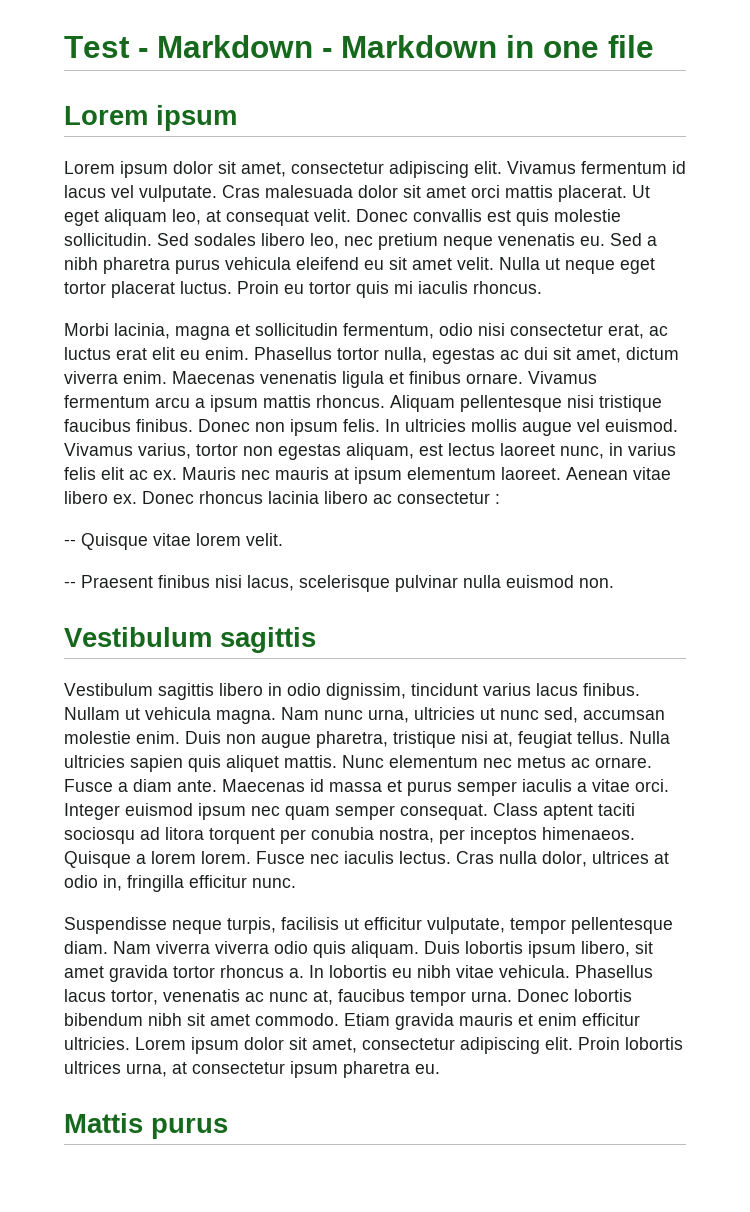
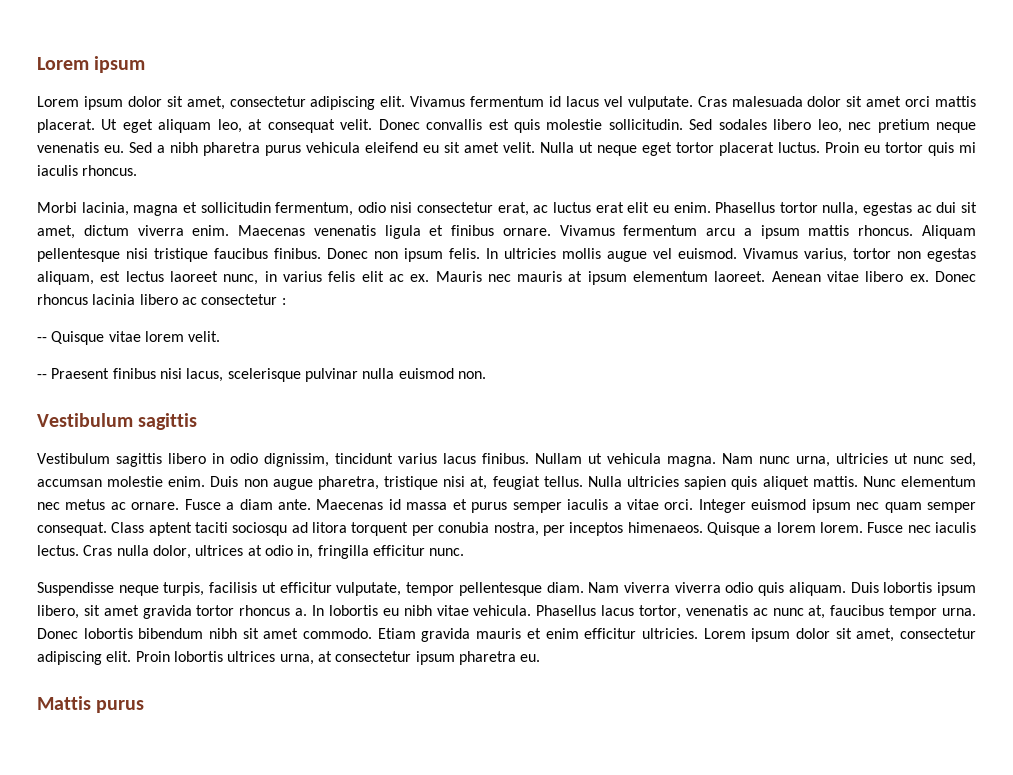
- Test - Markdown - Markdown in one file

